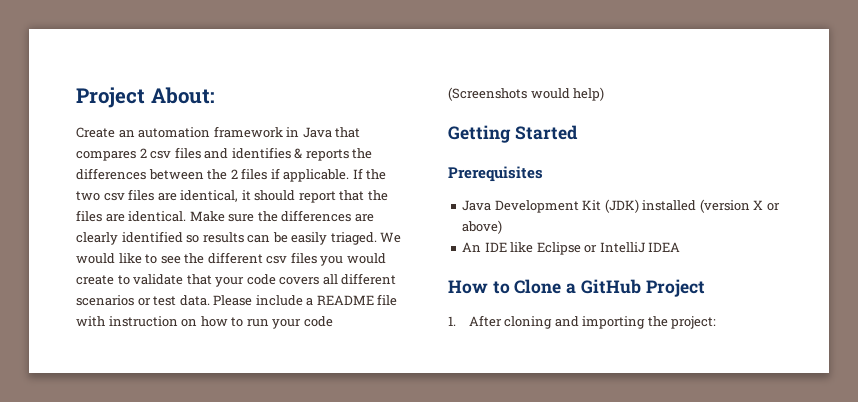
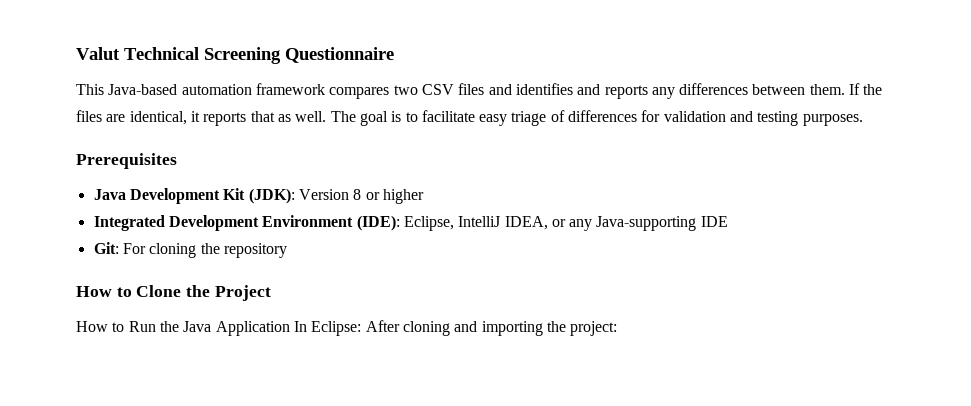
- Project About:
- Create an automation framework in Java that compares 2 csv files and identifies & reports the differences between the 2 files if applicable. If the two csv files are identical, it should report that the files are identical. Make sure the differences are clearly identified so results can be easily triaged. We would like to see the different csv files you would create to validate that your code covers all different scenarios or test data. Please include a README file with instruction on how to run your code (Screenshots would help)
- Getting Started
+ Valut Technical Screening Questionnaire
+ This Java-based automation framework compares two CSV files and identifies and reports any differences between them. If the files are identical, it reports that as well. The goal is to facilitate easy triage of differences for validation and testing purposes.
  Prerequisites
- Java Development Kit (JDK) installed (version X or above)
- An IDE like Eclipse or IntelliJ IDEA
+ Java Development Kit (JDK): Version 8 or higher
+ Integrated Development Environment (IDE): Eclipse, IntelliJ IDEA, or any Java-supporting IDE
+ Git: For cloning the repository
- How to Clone a GitHub Project
+ How to Clone the Project
- 1. After cloning and importing the project:
+ How to Run the Java Application In Eclipse: After cloning and importing the project:

